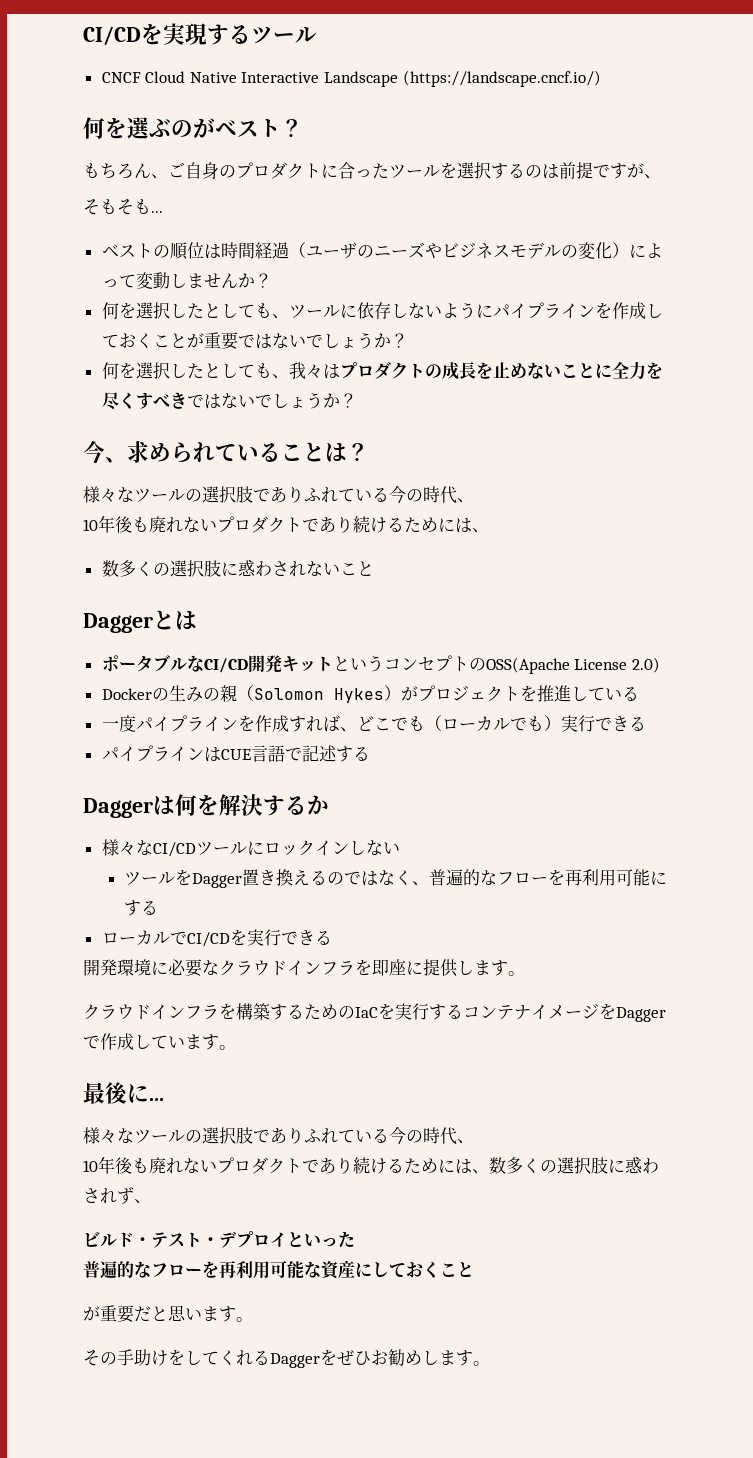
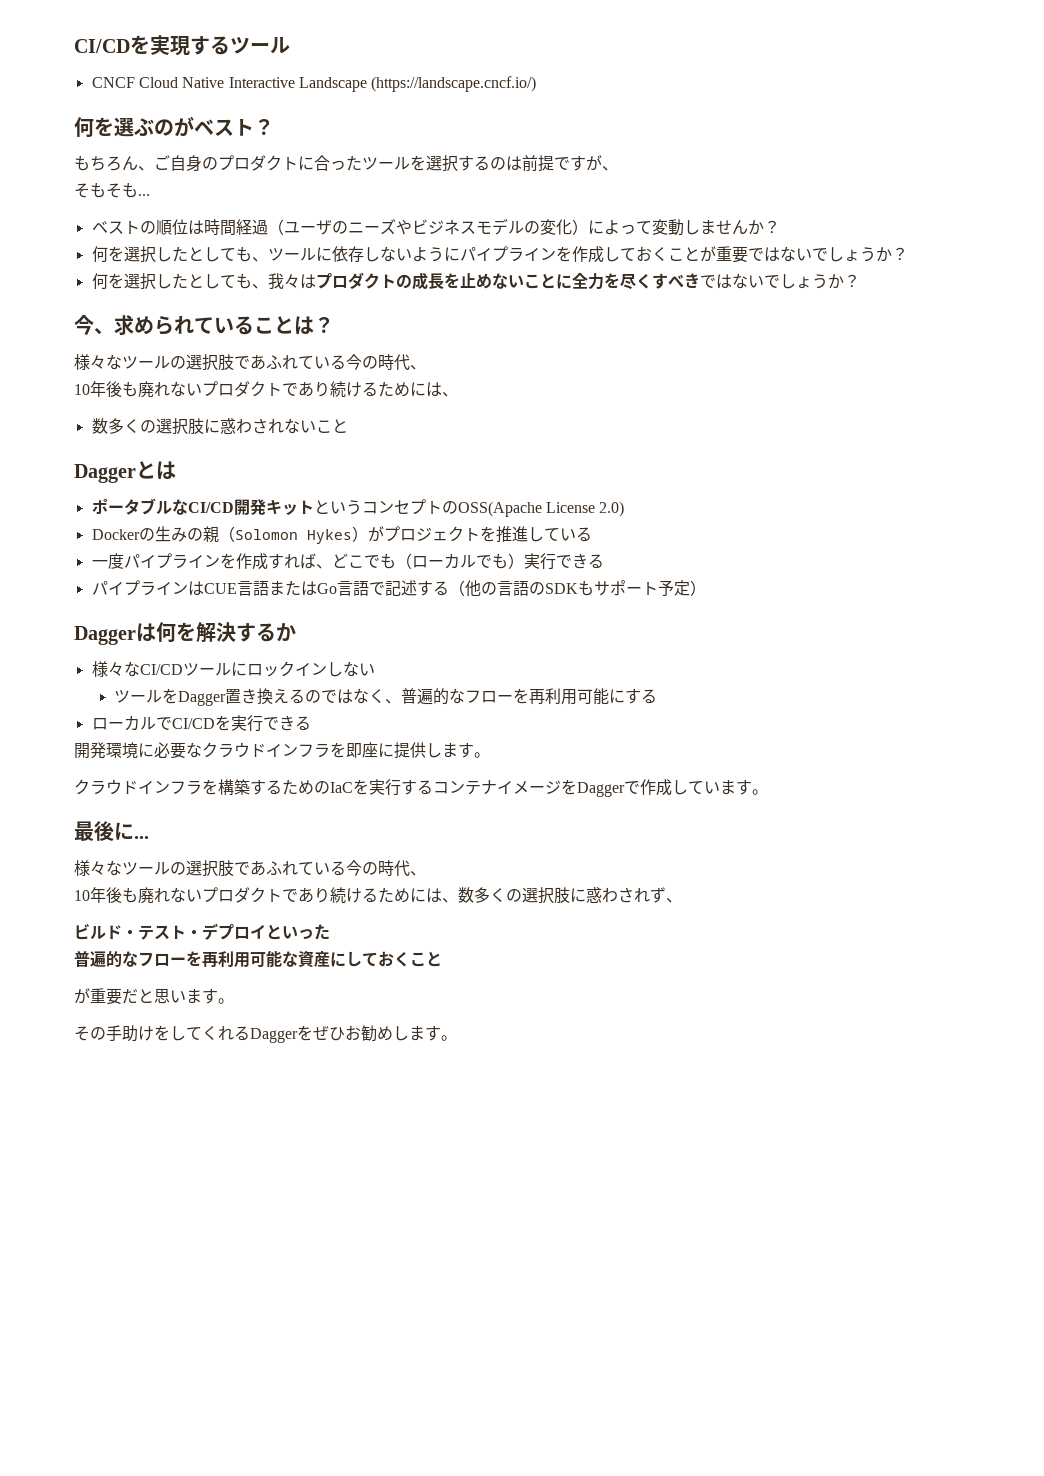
  今、求められていることは？
- 様々なツールの選択肢でありふれている今の時代、
+ 様々なツールの選択肢であふれている今の時代、
- パイプラインはCUE言語で記述する
+ パイプラインはCUE言語またはGo言語で記述する（他の言語のSDKもサポート予定）
  最後に...
- 様々なツールの選択肢でありふれている今の時代、
+ 様々なツールの選択肢であふれている今の時代、

